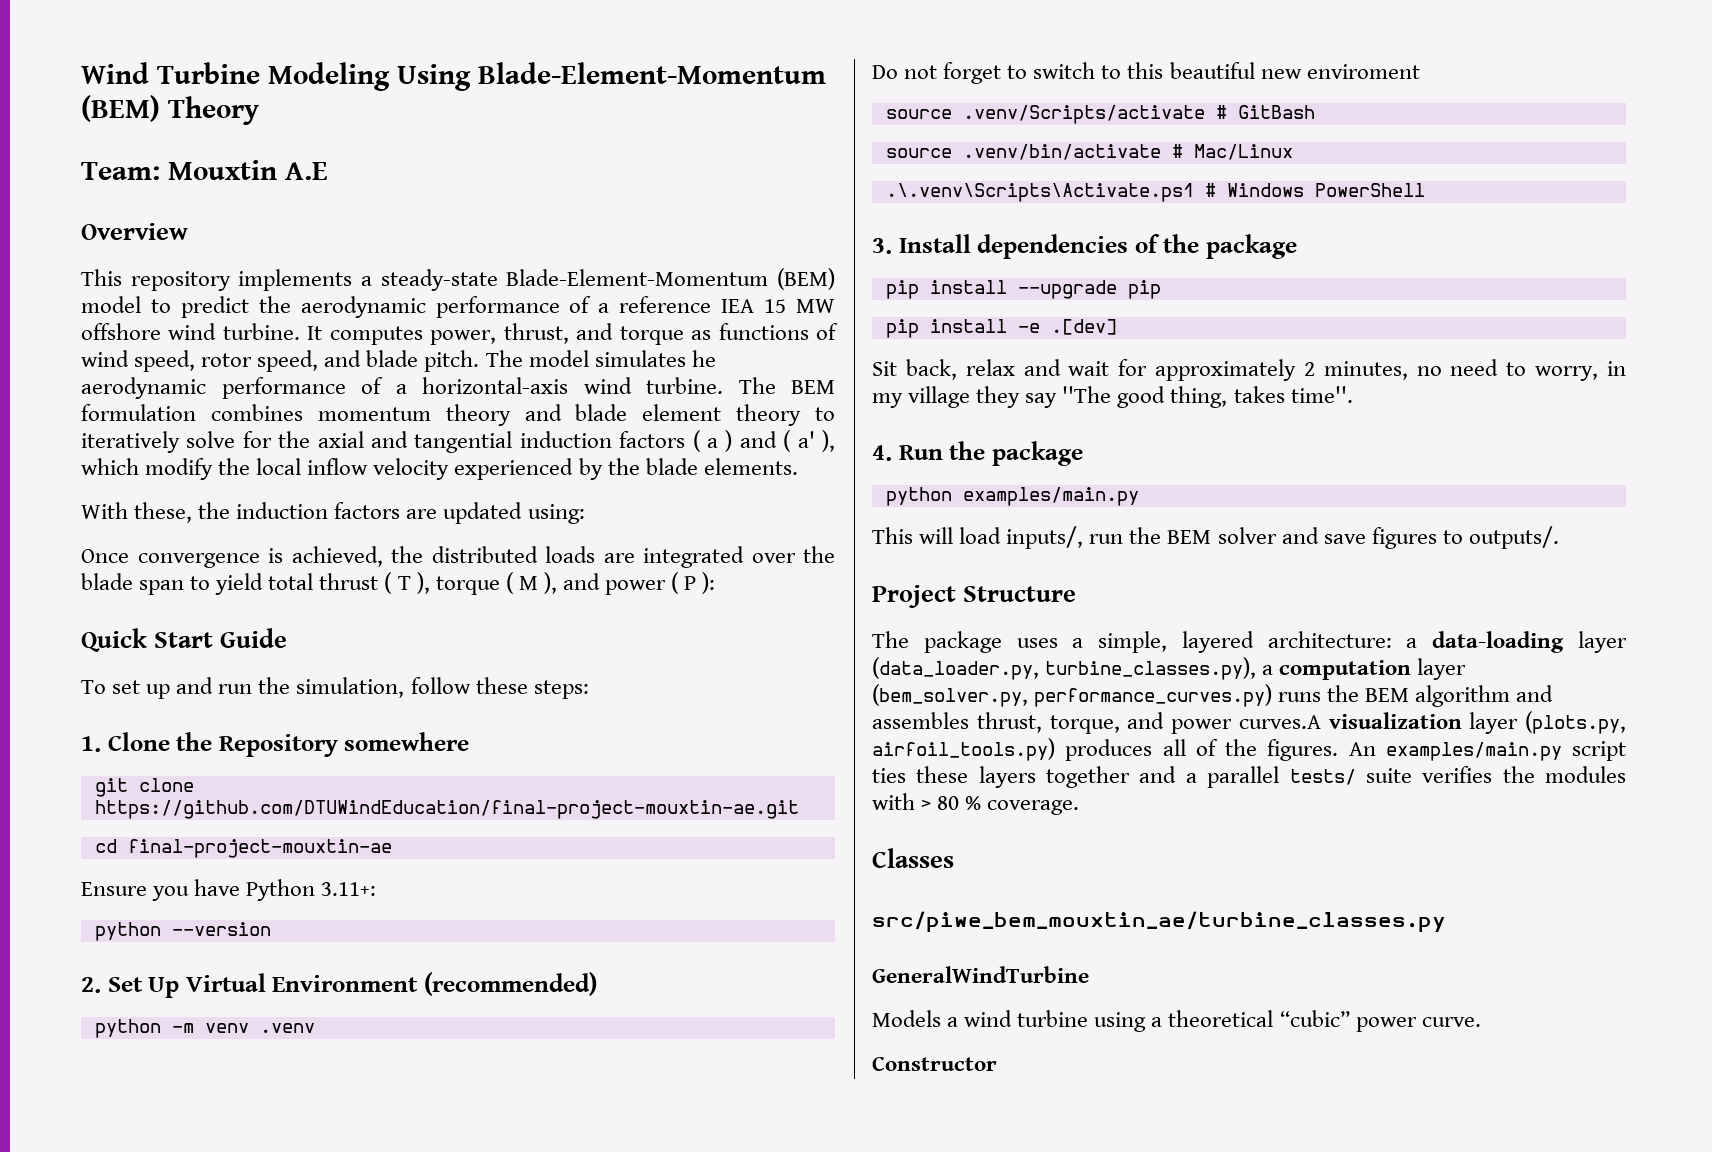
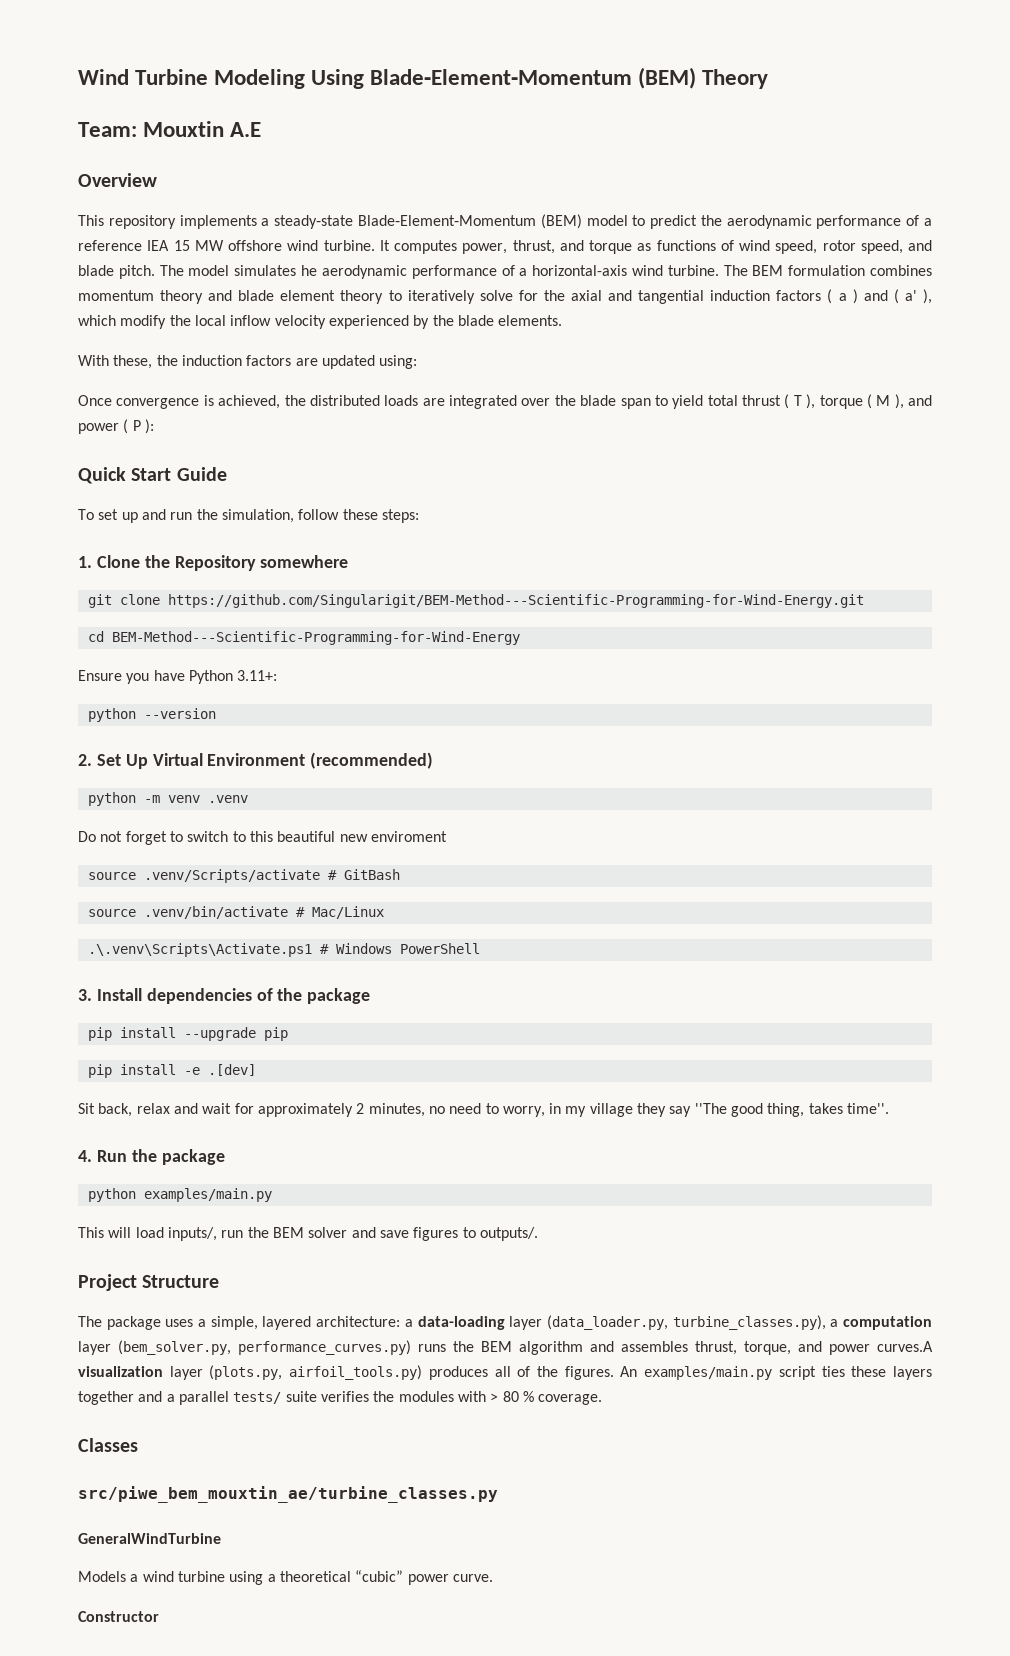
- git clone https://github.com/DTUWindEducation/final-project-mouxtin-ae.git
+ git clone https://github.com/Singularigit/BEM-Method---Scientific-Programming-for-Wind-Energy.git
- cd final-project-mouxtin-ae
+ cd BEM-Method---Scientific-Programming-for-Wind-Energy

